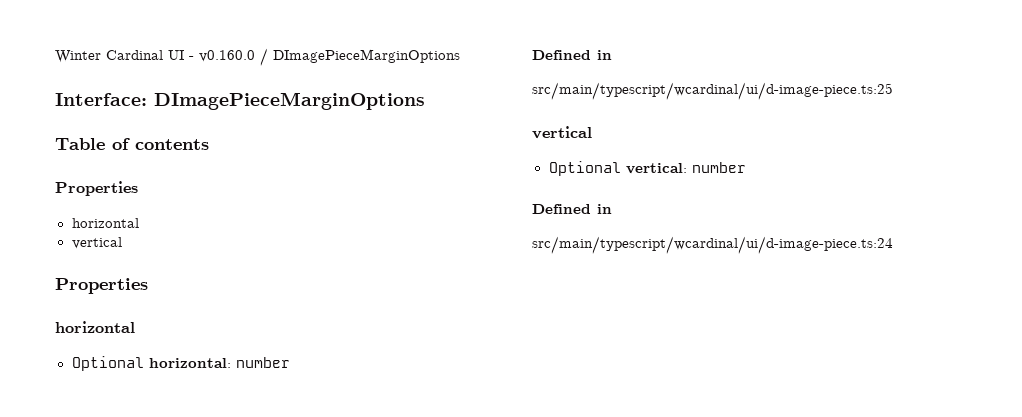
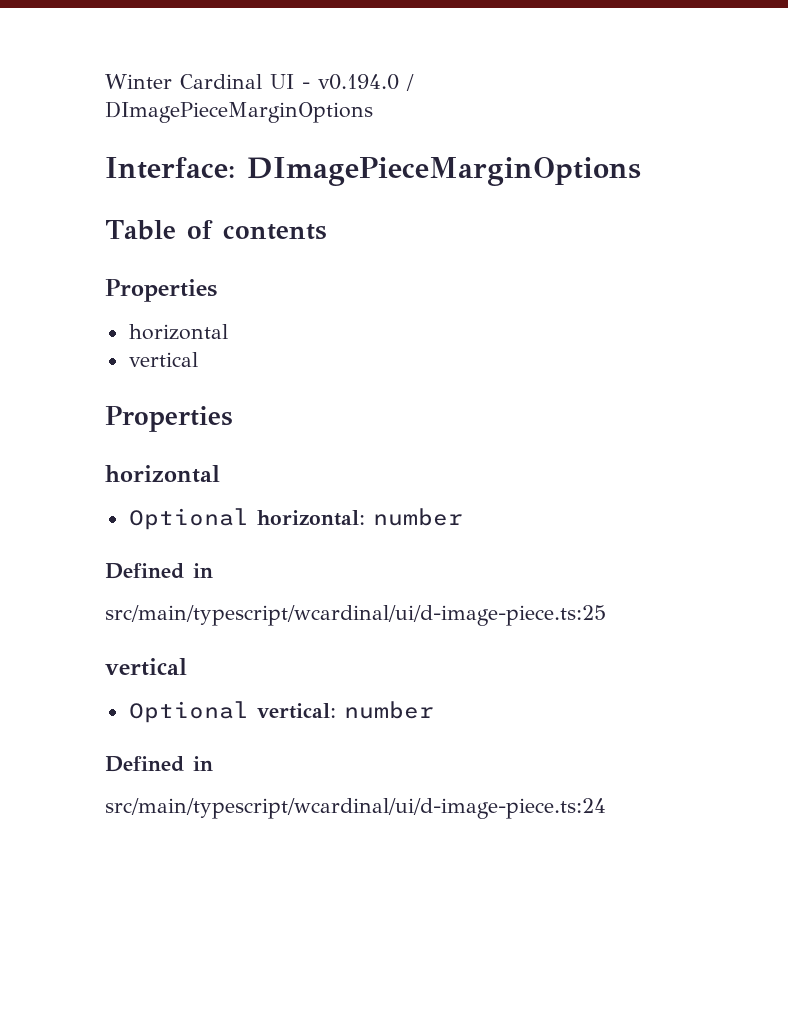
- Winter Cardinal UI - v0.160.0 / DImagePieceMarginOptions
+ Winter Cardinal UI - v0.194.0 / DImagePieceMarginOptions

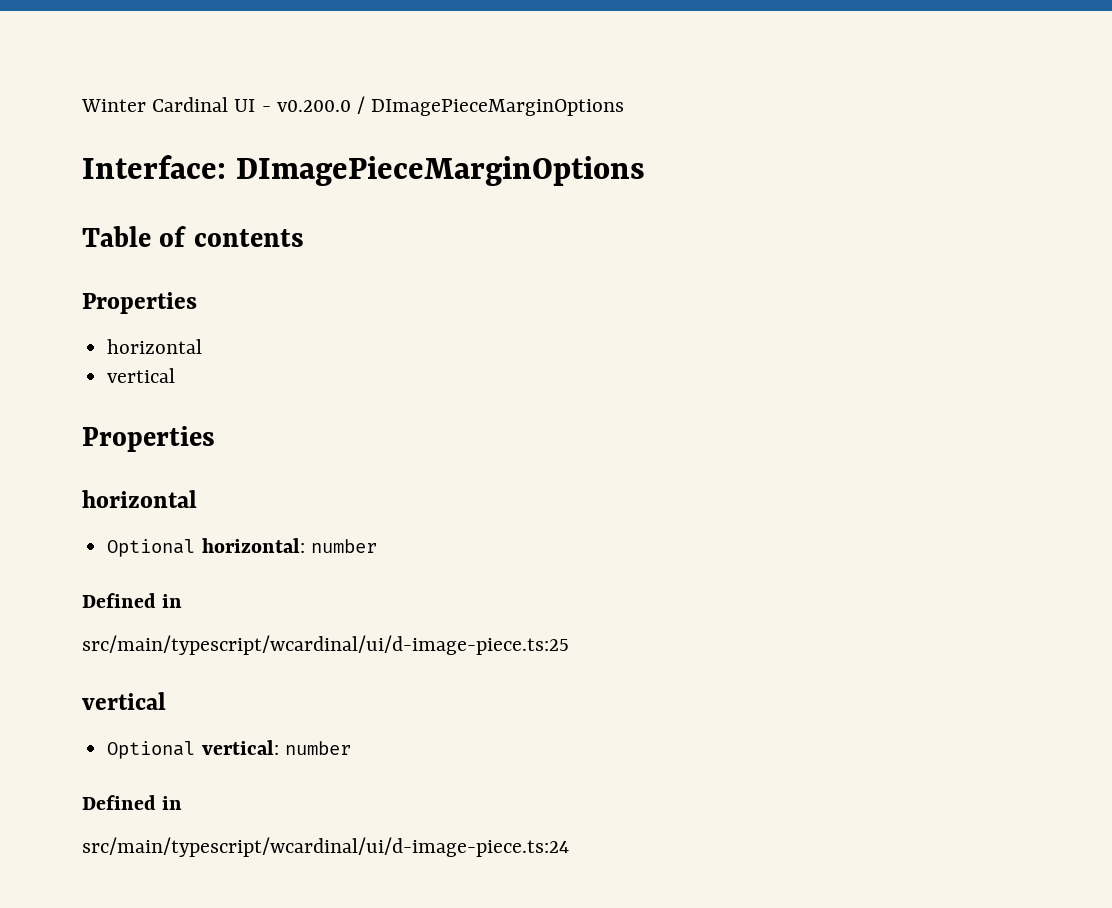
- Winter Cardinal UI - v0.194.0 / DImagePieceMarginOptions
+ Winter Cardinal UI - v0.200.0 / DImagePieceMarginOptions

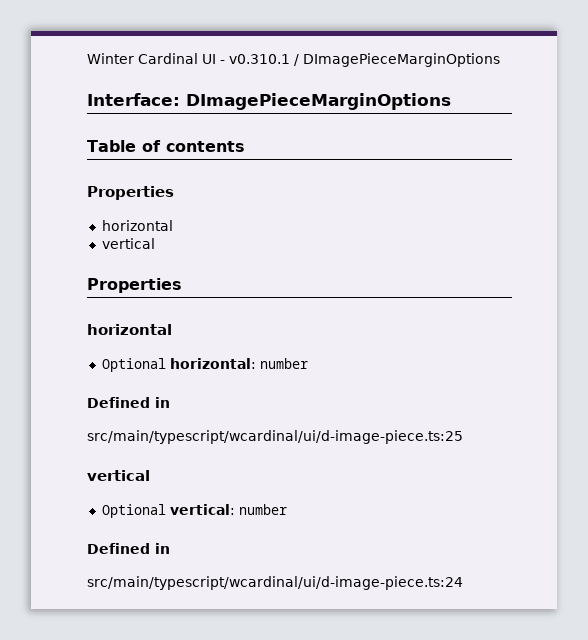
- Winter Cardinal UI - v0.200.0 / DImagePieceMarginOptions
+ Winter Cardinal UI - v0.310.1 / DImagePieceMarginOptions

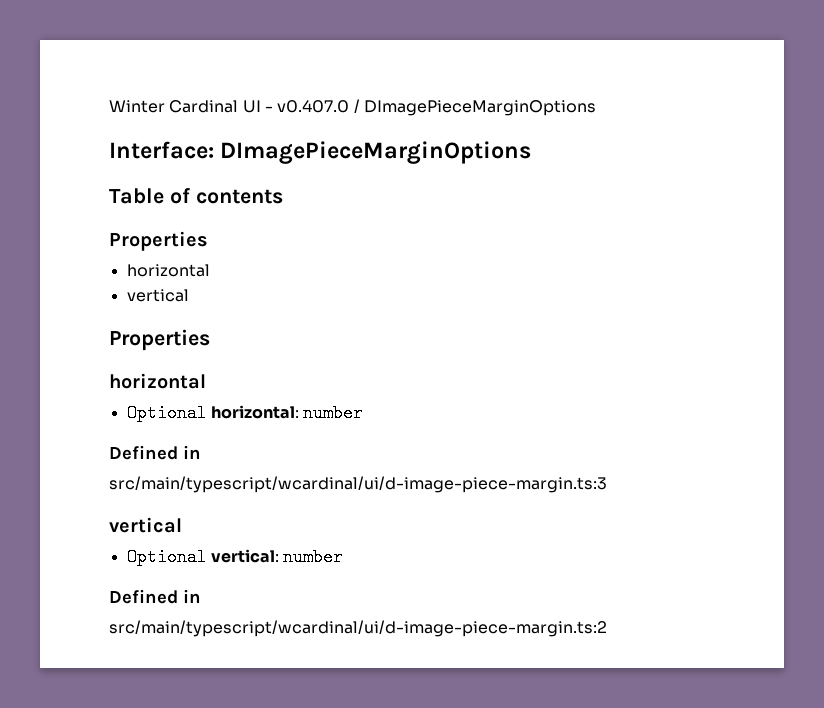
- Winter Cardinal UI - v0.310.1 / DImagePieceMarginOptions
+ Winter Cardinal UI - v0.407.0 / DImagePieceMarginOptions
- src/main/typescript/wcardinal/ui/d-image-piece.ts:25
+ src/main/typescript/wcardinal/ui/d-image-piece-margin.ts:3
- src/main/typescript/wcardinal/ui/d-image-piece.ts:24
+ src/main/typescript/wcardinal/ui/d-image-piece-margin.ts:2

